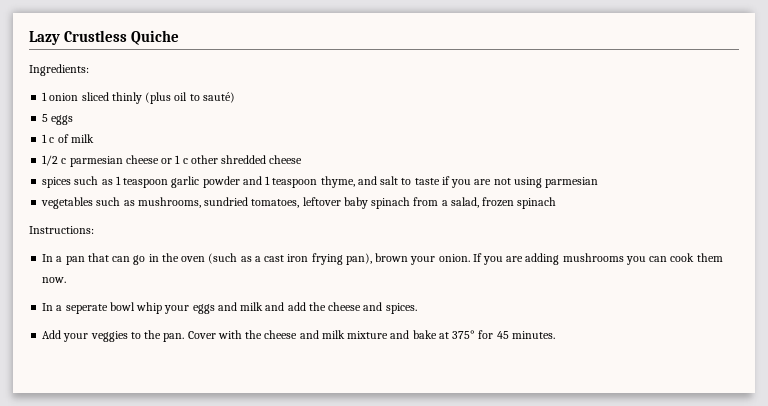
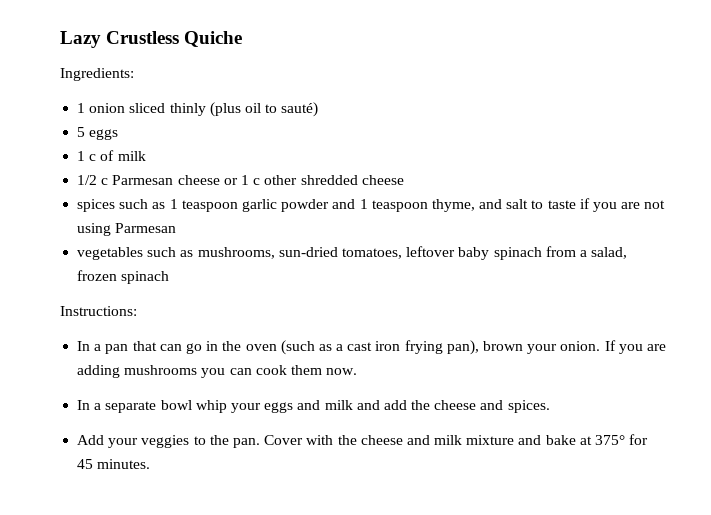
- 1/2 c parmesian cheese or 1 c other shredded cheese
+ 1/2 c Parmesan cheese or 1 c other shredded cheese
- spices such as 1 teaspoon garlic powder and 1 teaspoon thyme, and salt to taste if you are not using parmesian
+ spices such as 1 teaspoon garlic powder and 1 teaspoon thyme, and salt to taste if you are not using Parmesan
- vegetables such as mushrooms, sundried tomatoes, leftover baby spinach from a salad, frozen spinach
+ vegetables such as mushrooms, sun-dried tomatoes, leftover baby spinach from a salad, frozen spinach
- In a seperate bowl whip your eggs and milk and add the cheese and spices.
+ In a separate bowl whip your eggs and milk and add the cheese and spices.

